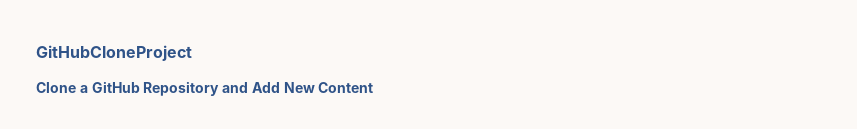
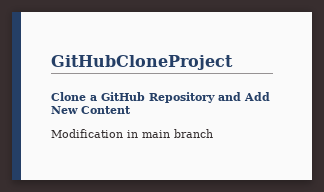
+ Modification in main branch

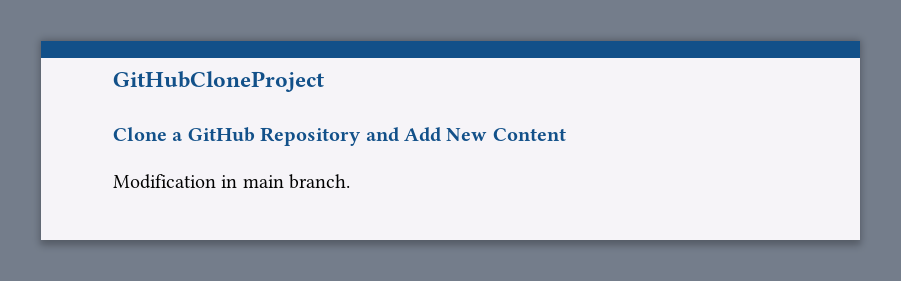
- Modification in main branch
+ Modification in main branch.

